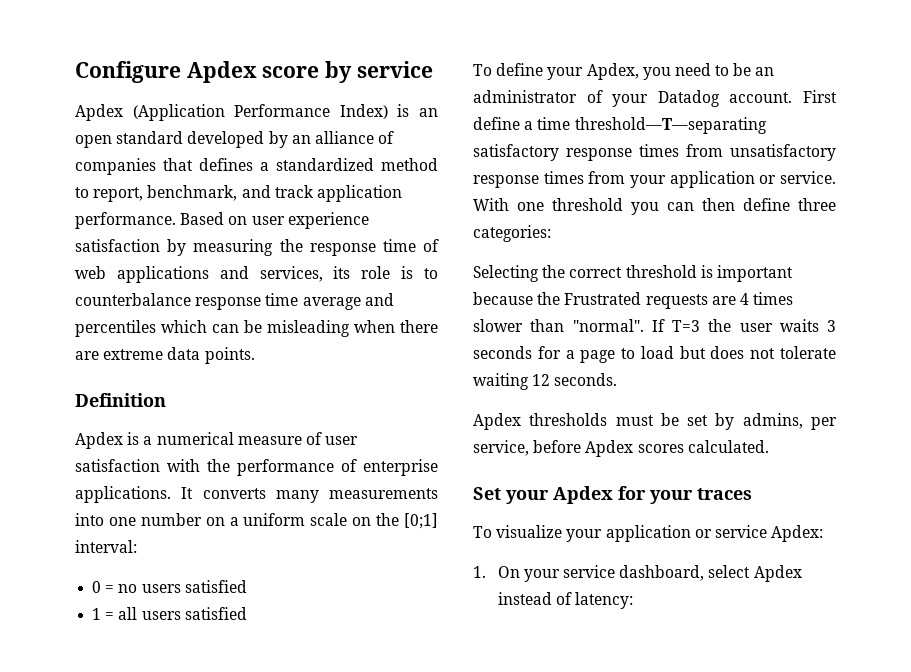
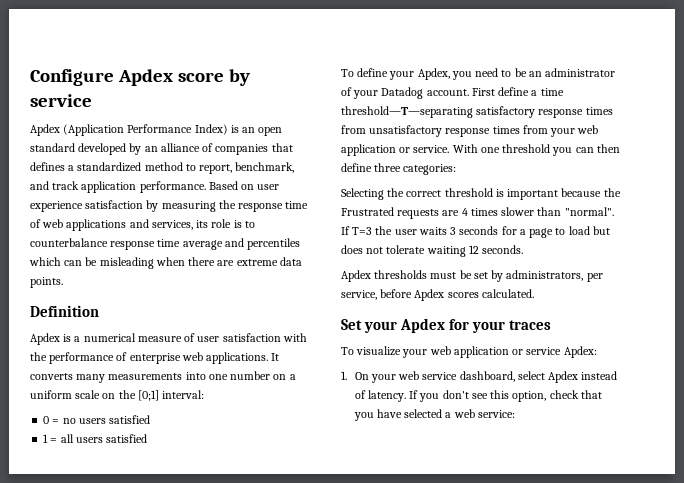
- Apdex is a numerical measure of user satisfaction with the performance of enterprise applications.
+ Apdex is a numerical measure of user satisfaction with the performance of enterprise web applications.
- First define a time threshold—T—separating satisfactory response times from unsatisfactory response times from your application or service.
+ First define a time threshold—T—separating satisfactory response times from unsatisfactory response times from your web application or service.
- Apdex thresholds must be set by admins, per service, before Apdex scores calculated.
+ Apdex thresholds must be set by administrators, per service, before Apdex scores calculated.
- To visualize your application or service Apdex:
+ To visualize your web application or service Apdex:
- 1. On your service dashboard, select Apdex instead of latency:
+ 1. On your web service dashboard, select Apdex instead of latency. If you don't see this option, check that you have selected a web service:

